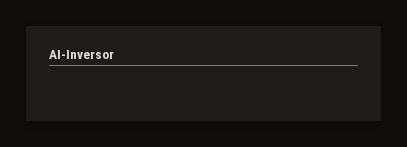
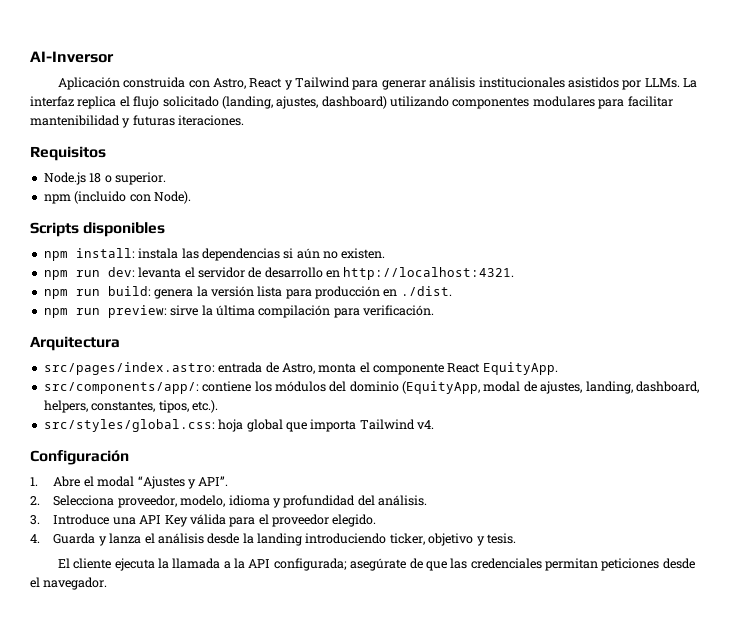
+ Aplicación construida con Astro, React y Tailwind para generar análisis institucionales asistidos por LLMs. La interfaz replica el flujo solicitado (landing, ajustes, dashboard) utilizando componentes modulares para facilitar mantenibilidad y futuras iteraciones.
+ Requisitos
+ Node.js 18 o superior.
+ npm (incluido con Node).
+ Scripts disponibles
+ npm install: instala las dependencias si aún no existen.
+ npm run dev: levanta el servidor de desarrollo en http://localhost:4321.
+ npm run build: genera la versión lista para producción en ./dist.
+ npm run preview: sirve la última compilación para verificación.
+ Arquitectura
+ src/pages/index.astro: entrada de Astro, monta el componente React EquityApp.
+ src/components/app/: contiene los módulos del dominio (EquityApp, modal de ajustes, landing, dashboard, helpers, constantes, tipos, etc.).
+ src/styles/global.css: hoja global que importa Tailwind v4.
+ Configuración
+ 1. Abre el modal “Ajustes y API”.
+ 2. Selecciona proveedor, modelo, idioma y profundidad del análisis.
+ 3. Introduce una API Key válida para el proveedor elegido.
+ 4. Guarda y lanza el análisis desde la landing introduciendo ticker, objetivo y tesis.
+ El cliente ejecuta la llamada a la API configurada; asegúrate de que las credenciales permitan peticiones desde el navegador.

